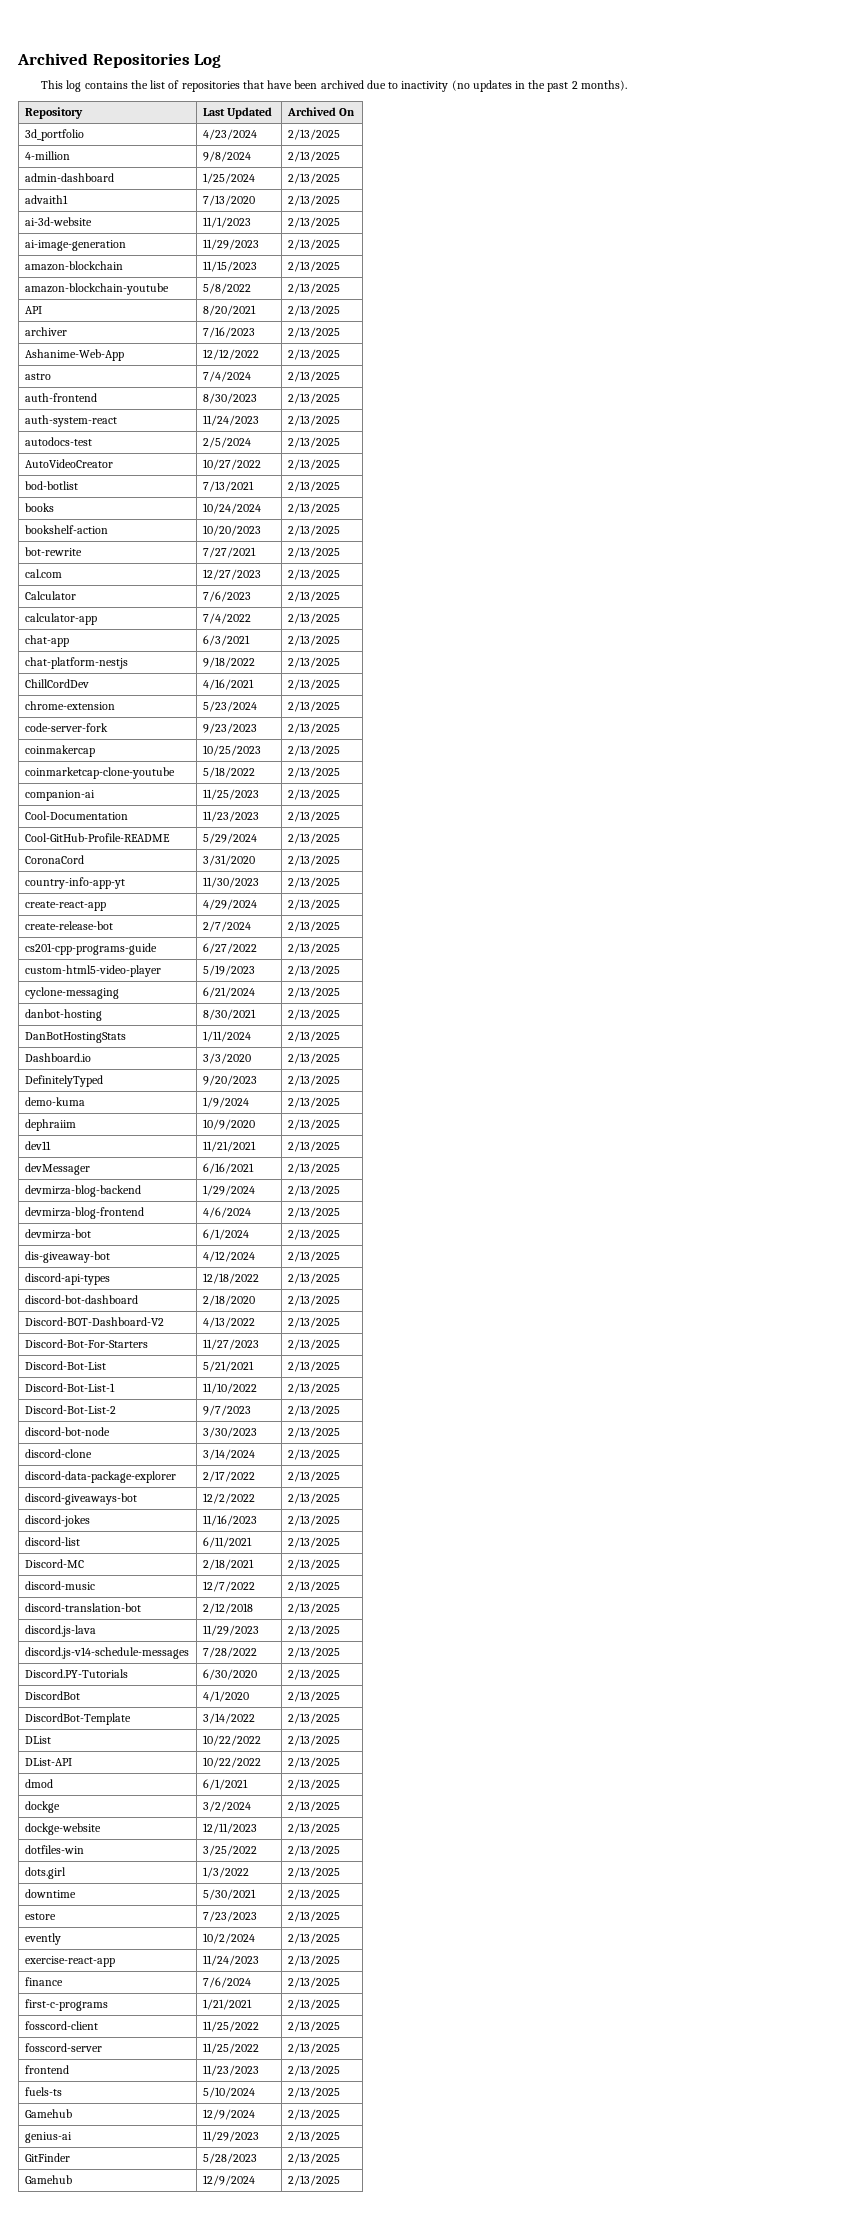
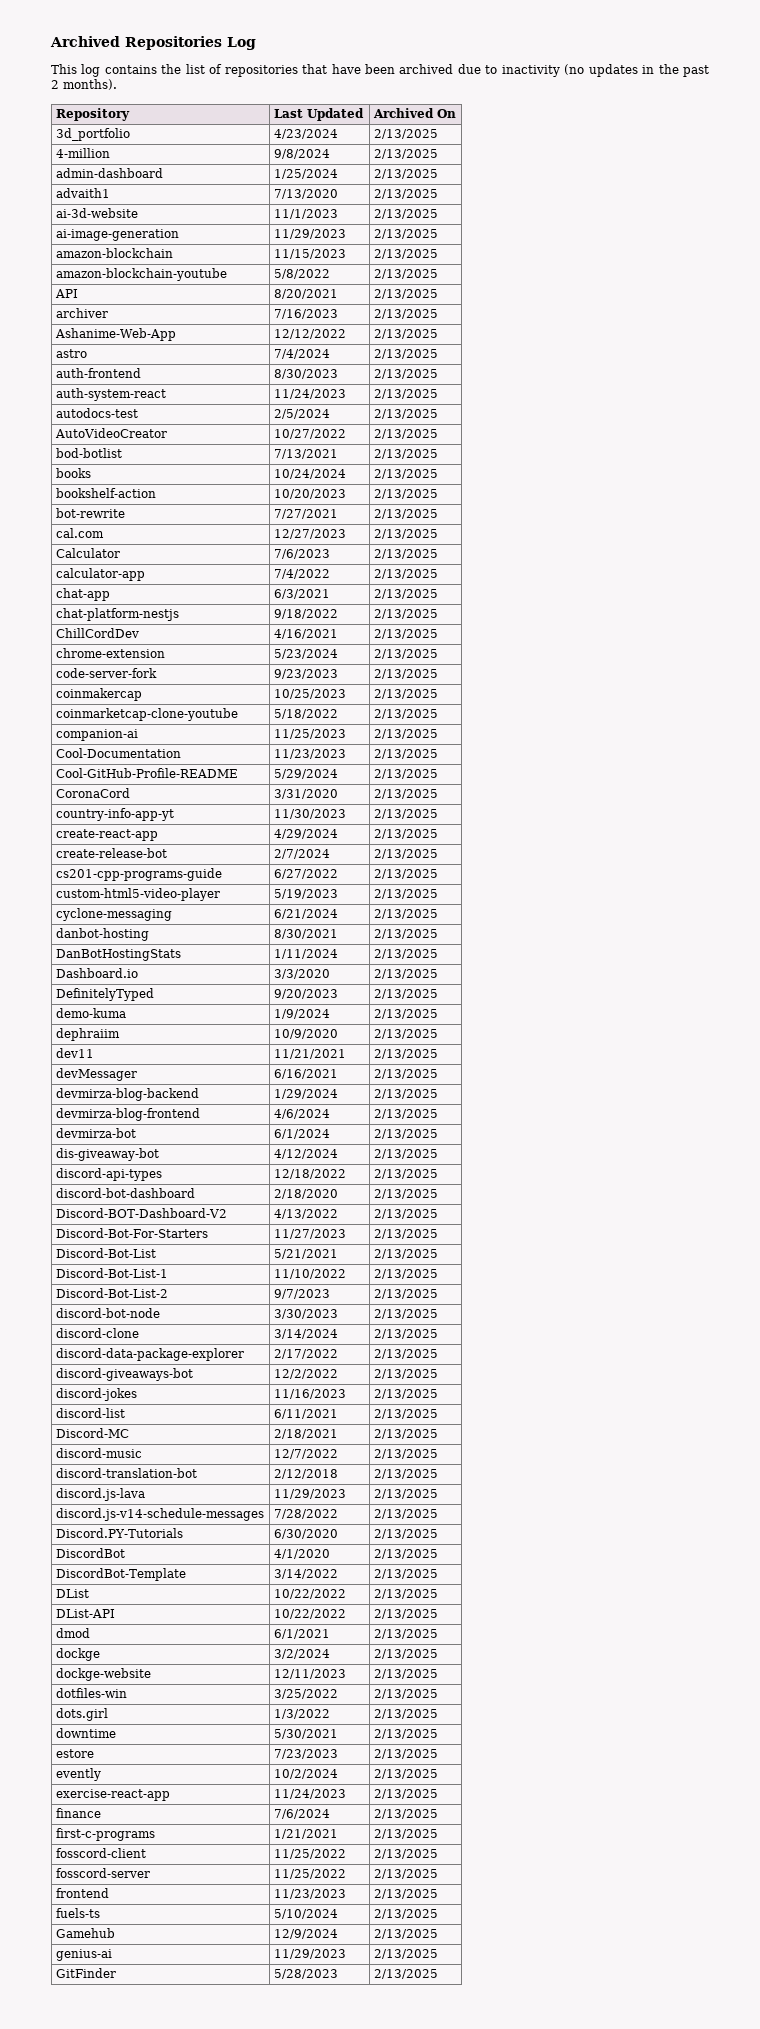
  GitFinder | 5/28/2023 | 2/13/2025
- Gamehub | 12/9/2024 | 2/13/2025

